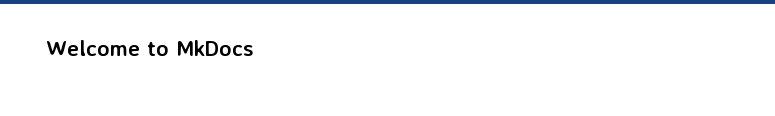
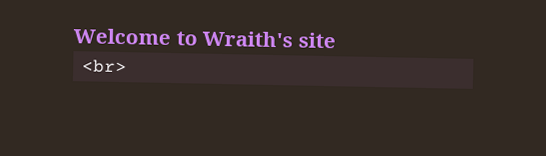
- Welcome to MkDocs
+ Welcome to Wraith's site
+ <br>

